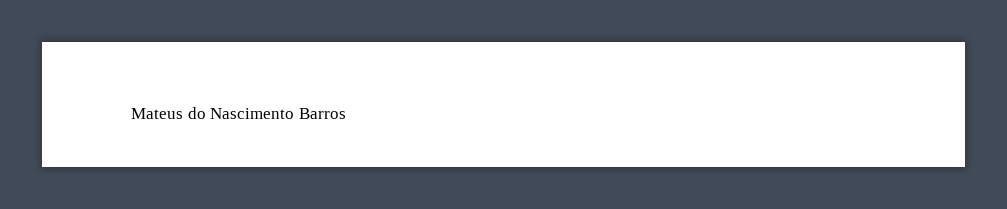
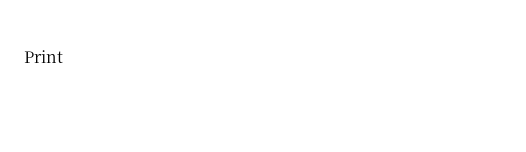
- Mateus do Nascimento Barros
+ Print

